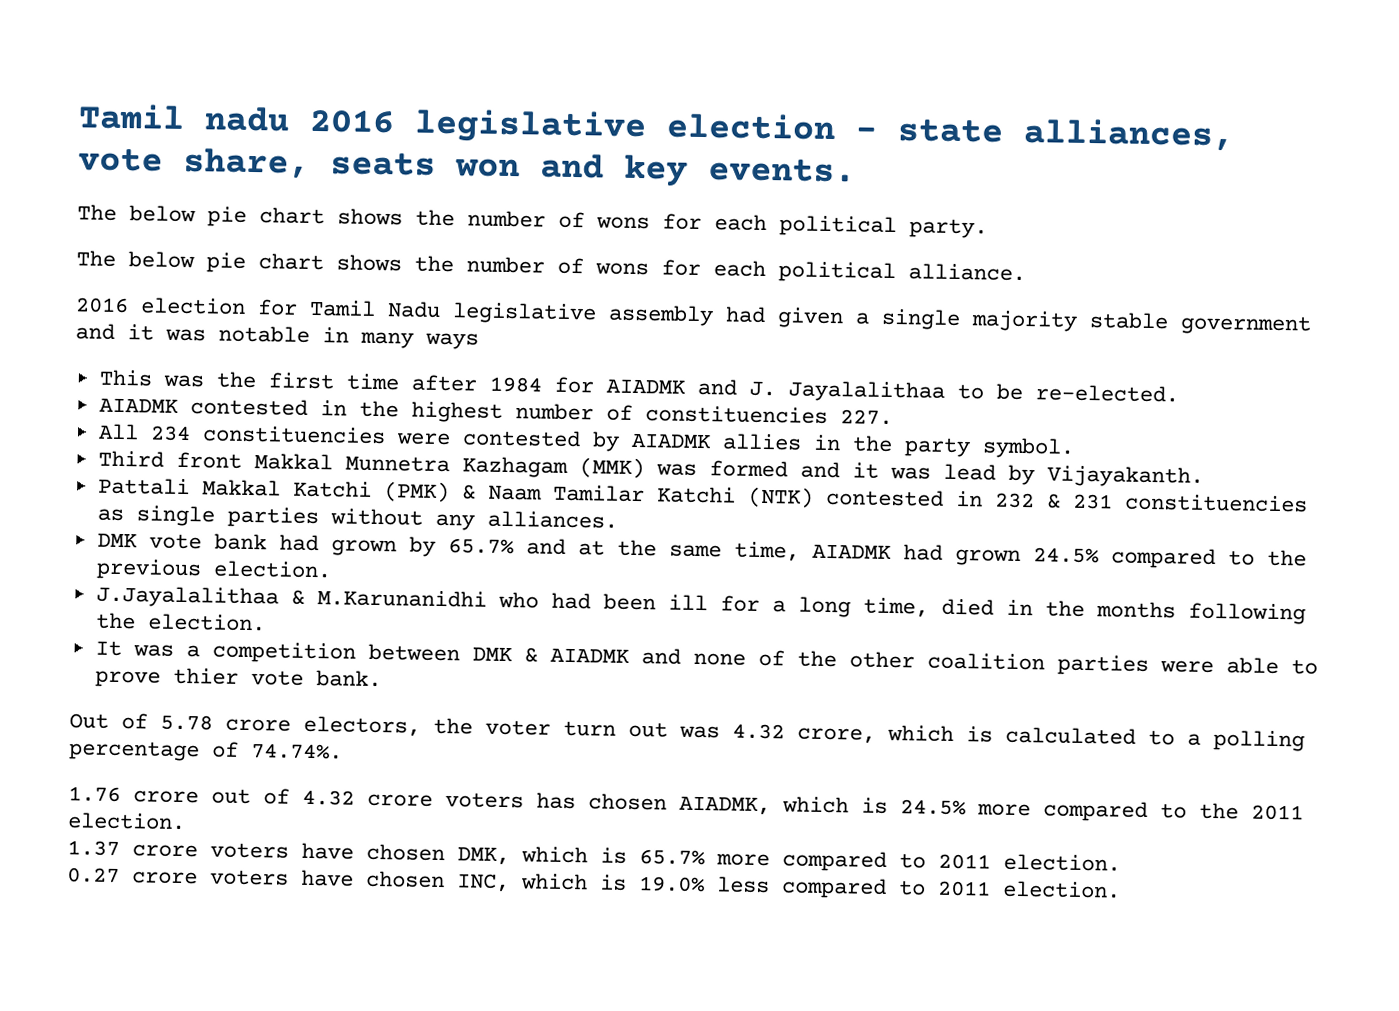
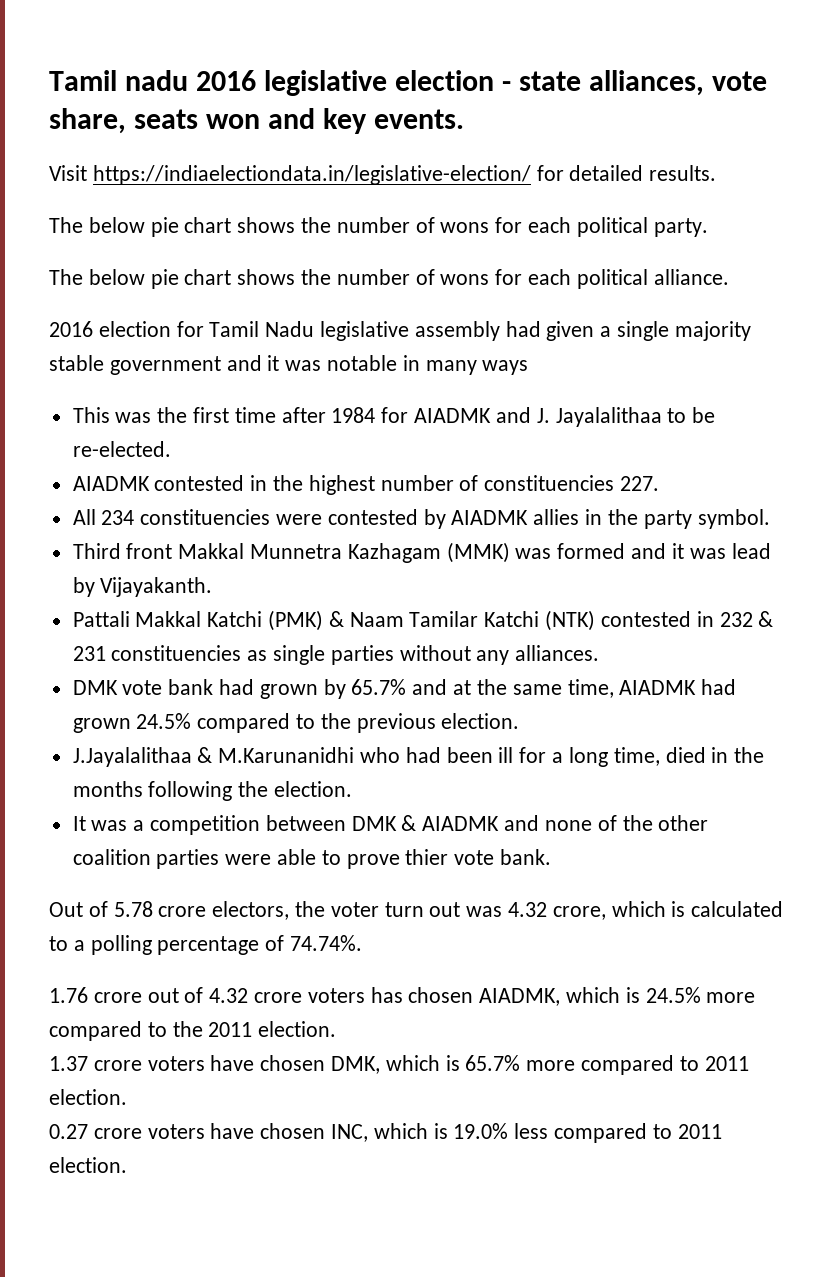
+ Visit https://indiaelectiondata.in/legislative-election/ for detailed results.

